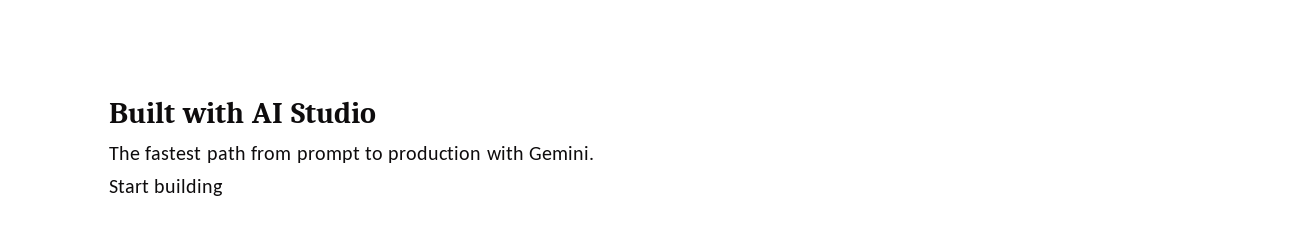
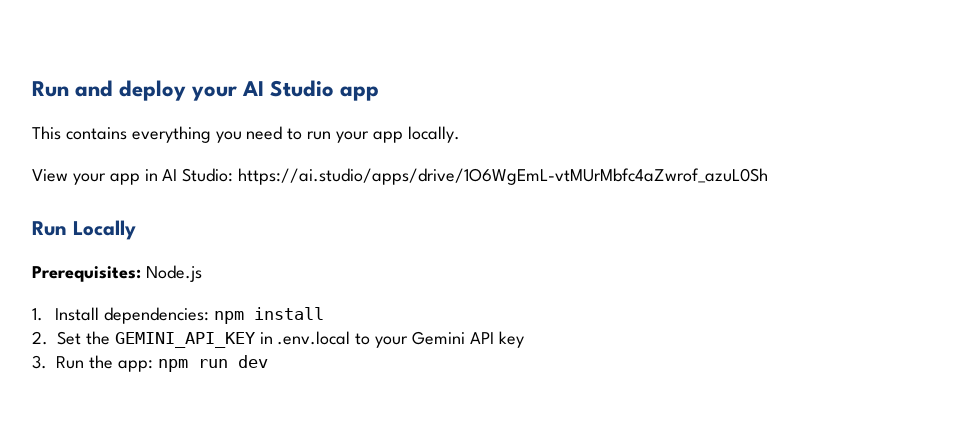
- Built with AI Studio
- The fastest path from prompt to production with Gemini.
- Start building
+ Run and deploy your AI Studio app
+ This contains everything you need to run your app locally.
+ View your app in AI Studio: https://ai.studio/apps/drive/1O6WgEmL-vtMUrMbfc4aZwrof_azuL0Sh
+ Run Locally
+ Prerequisites: Node.js
+ 1. Install dependencies: npm install
+ 2. Set the GEMINI_API_KEY in .env.local to your Gemini API key
+ 3. Run the app: npm run dev

